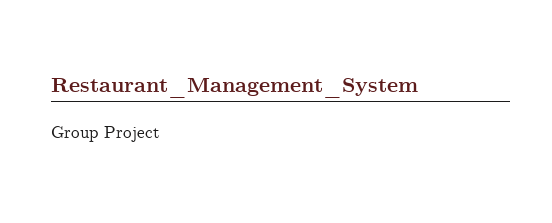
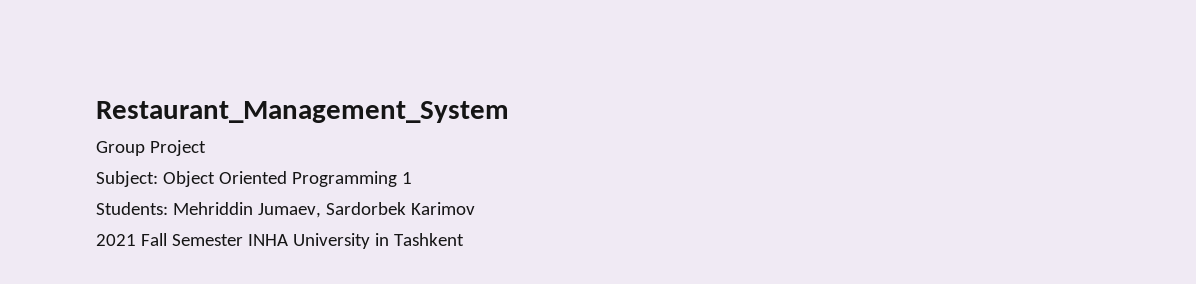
+ Subject: Object Oriented Programming 1
+ Students: Mehriddin Jumaev, Sardorbek Karimov
+ 2021 Fall Semester INHA University in Tashkent

